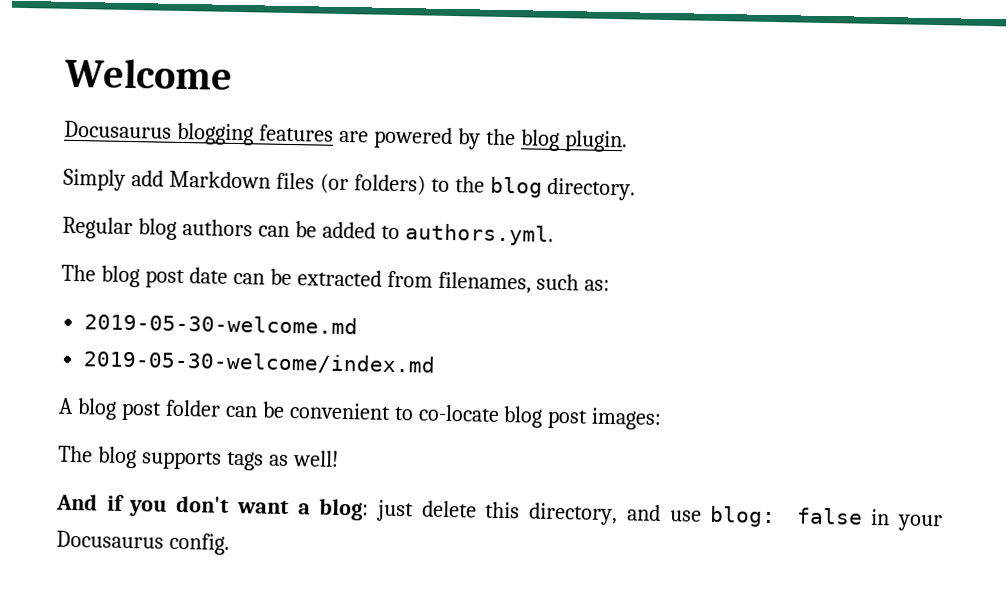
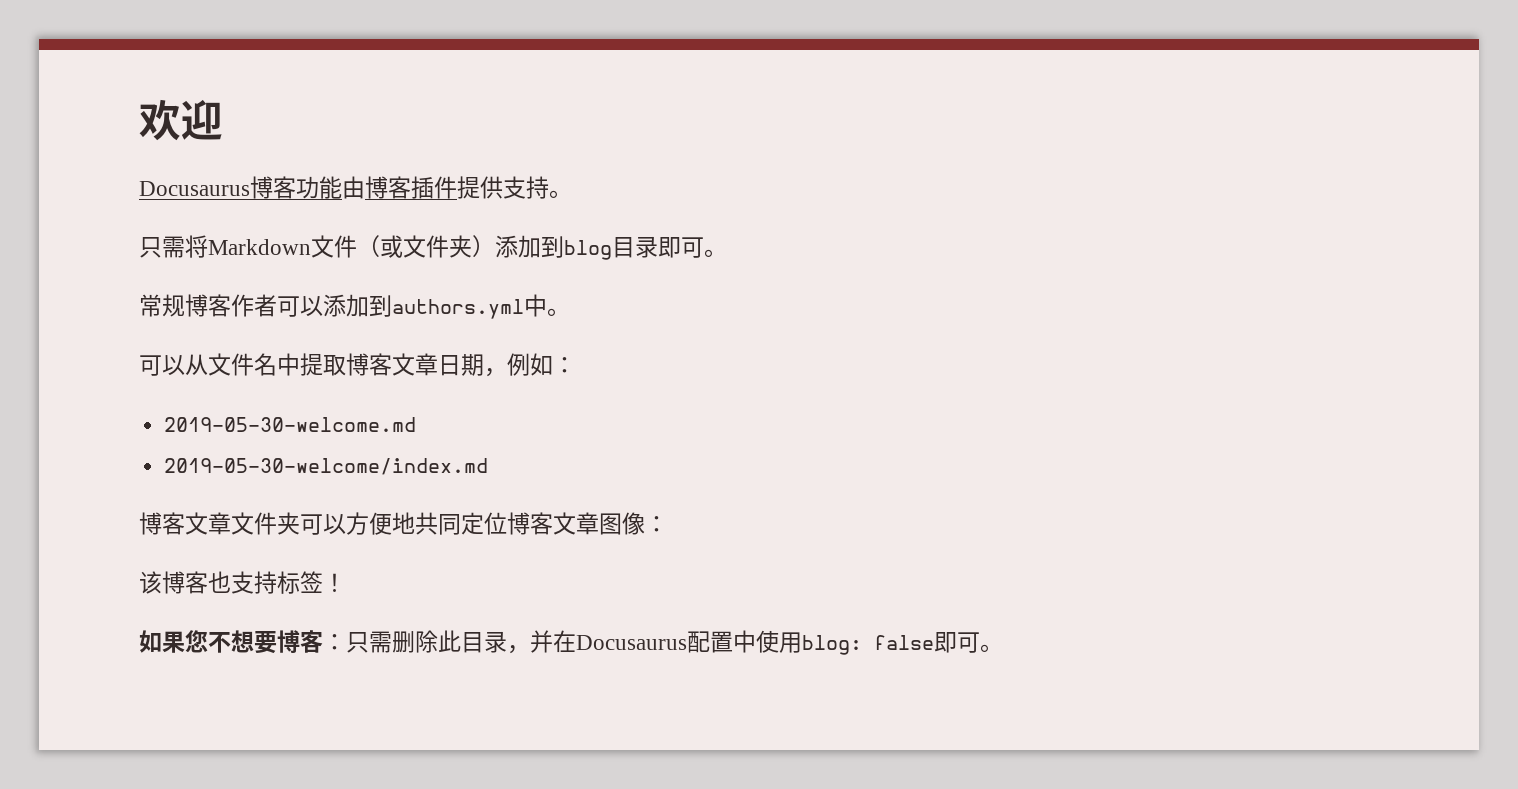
- Welcome
- Docusaurus blogging features are powered by the blog plugin.
- Simply add Markdown files (or folders) to the blog directory.
- Regular blog authors can be added to authors.yml.
- The blog post date can be extracted from filenames, such as:
+ 欢迎
+ Docusaurus博客功能由博客插件提供支持。
+ 只需将Markdown文件（或文件夹）添加到blog目录即可。
+ 常规博客作者可以添加到authors.yml中。
+ 可以从文件名中提取博客文章日期，例如：
  2019-05-30-welcome.md
  2019-05-30-welcome/index.md
- A blog post folder can be convenient to co-locate blog post images:
- The blog supports tags as well!
- And if you don't want a blog: just delete this directory, and use blog: false in your Docusaurus config.
+ 博客文章文件夹可以方便地共同定位博客文章图像：
+ 该博客也支持标签！
+ 如果您不想要博客：只需删除此目录，并在Docusaurus配置中使用blog: false即可。

